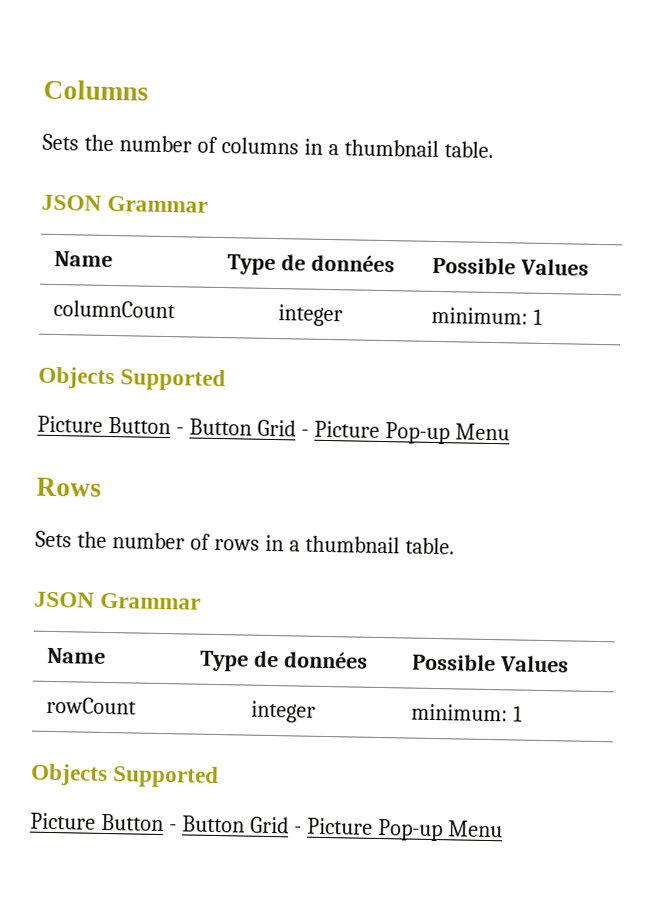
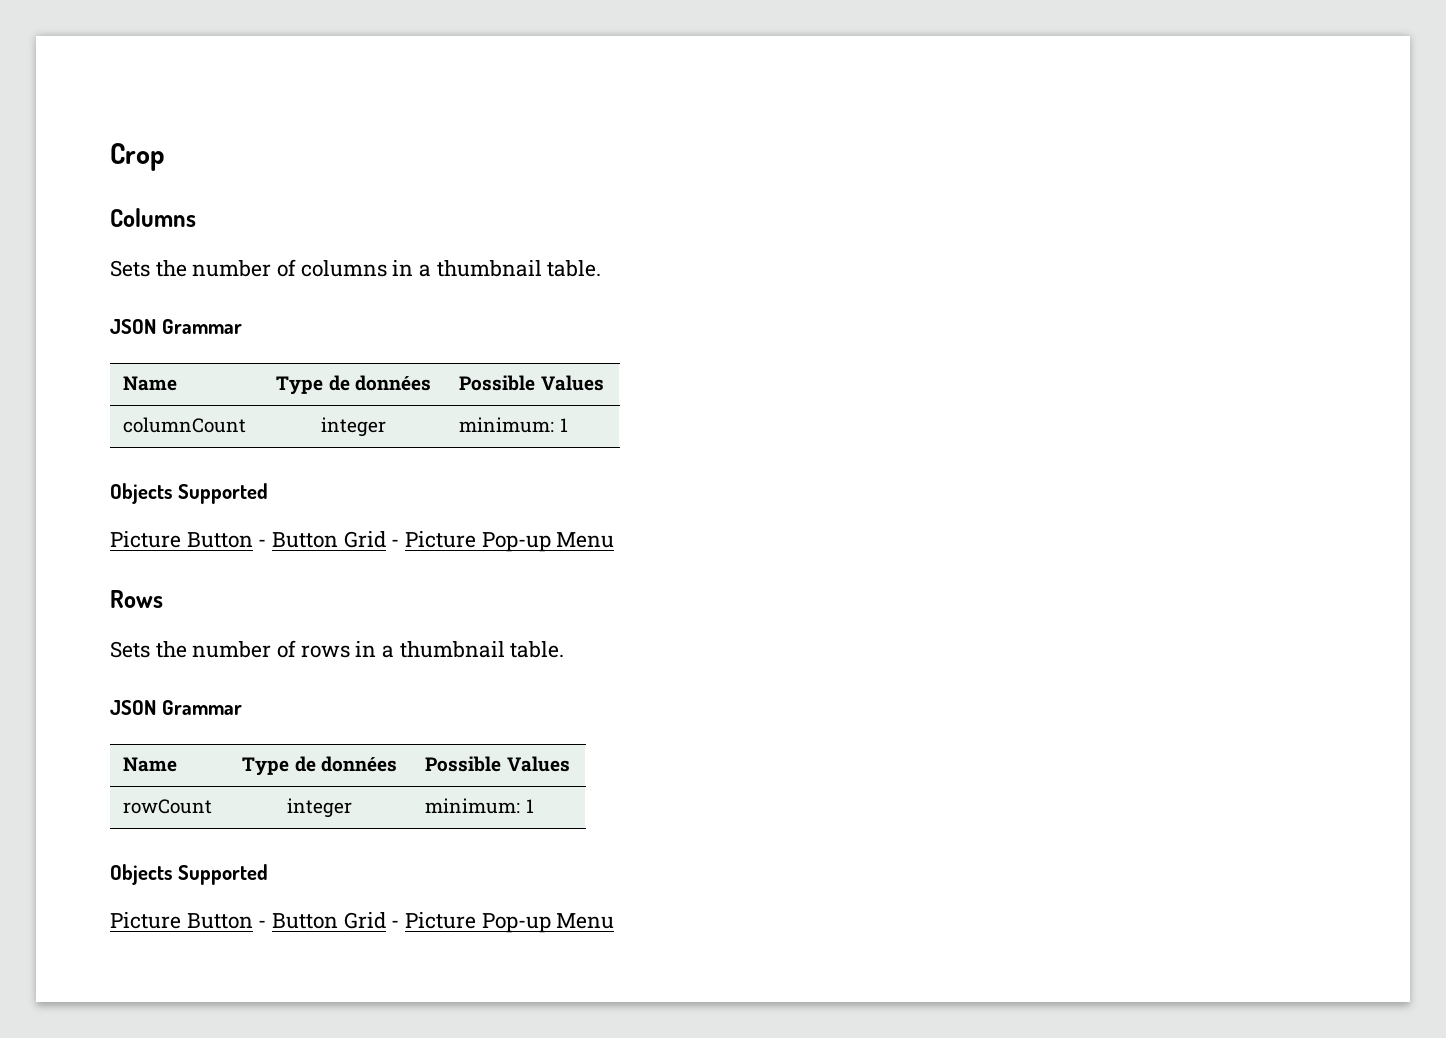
+ Crop

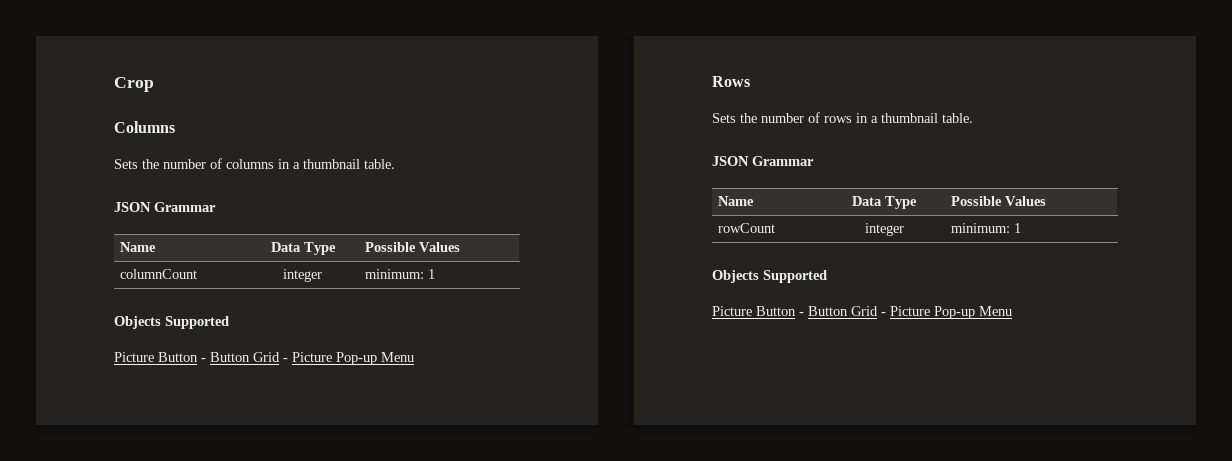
  Sets the number of columns in a thumbnail table.
  JSON Grammar
- Name | Type de données | Possible Values
+ Name | Data Type | Possible Values
  Sets the number of rows in a thumbnail table.
  JSON Grammar
- Name | Type de données | Possible Values
+ Name | Data Type | Possible Values

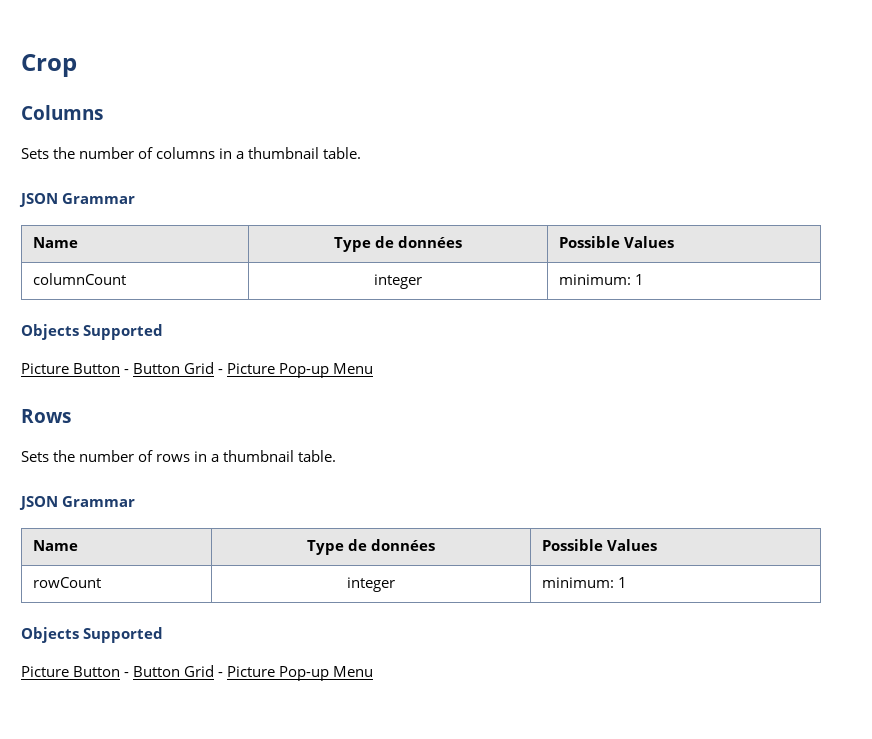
  Sets the number of columns in a thumbnail table.
  JSON Grammar
- Name | Data Type | Possible Values
+ Name | Type de données | Possible Values
  Sets the number of rows in a thumbnail table.
  JSON Grammar
- Name | Data Type | Possible Values
+ Name | Type de données | Possible Values

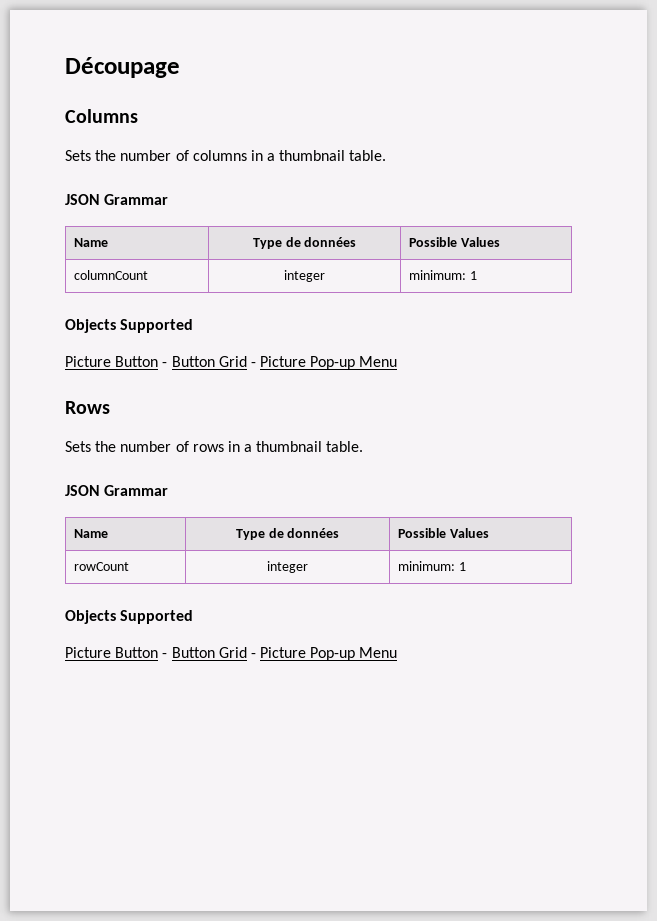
- Crop
+ Découpage

